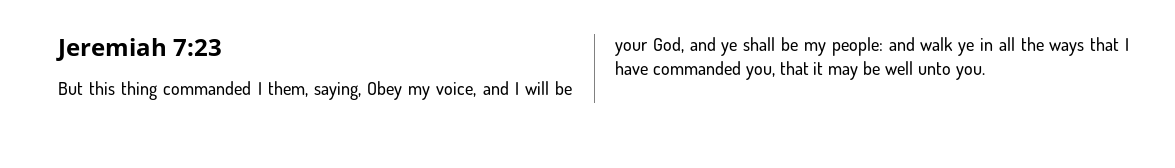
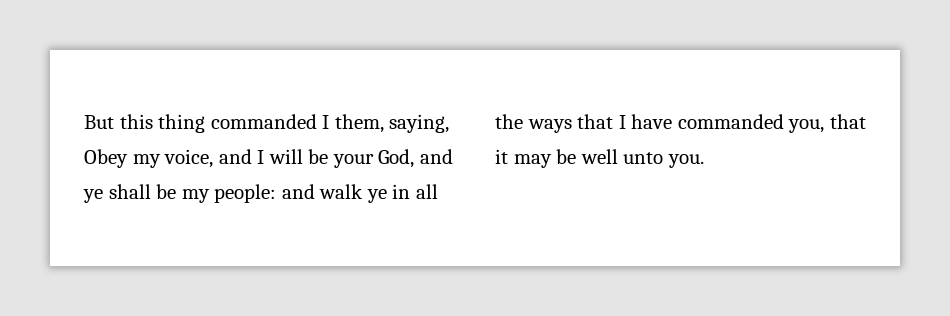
- Jeremiah 7:23

